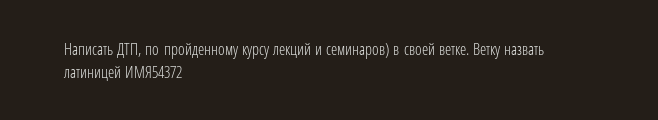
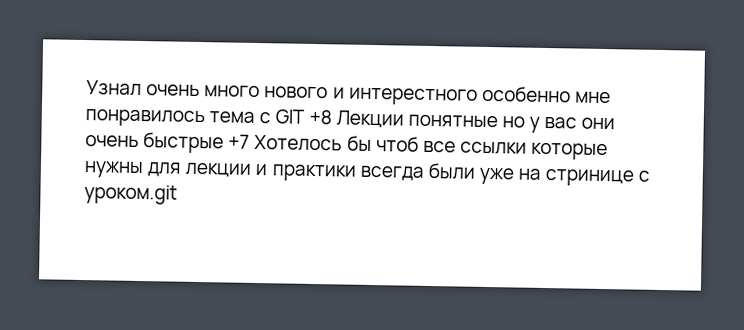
- Написать ДТП, по пройденному курсу лекций и семинаров) в своей ветке. Ветку назвать латиницей ИМЯ54372
+ Узнал очень много нового и интерестного особенно мне понравилось тема с GIT +8 Лекции понятные но у вас они очень быстрые +7 Хотелось бы чтоб все ссылки которые нужны для лекции и практики всегда были уже на стринице с уроком.git

